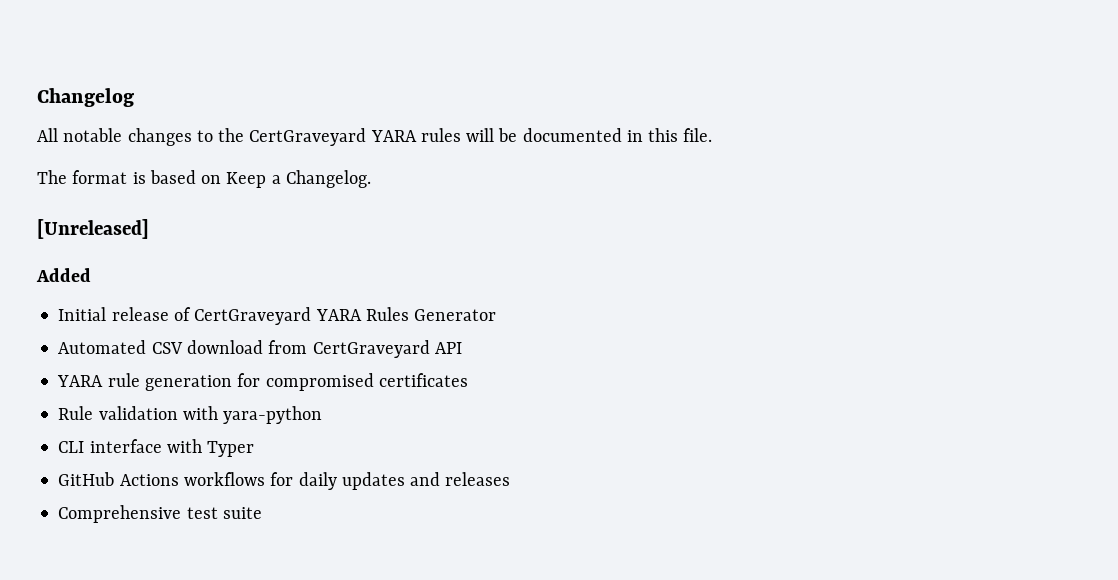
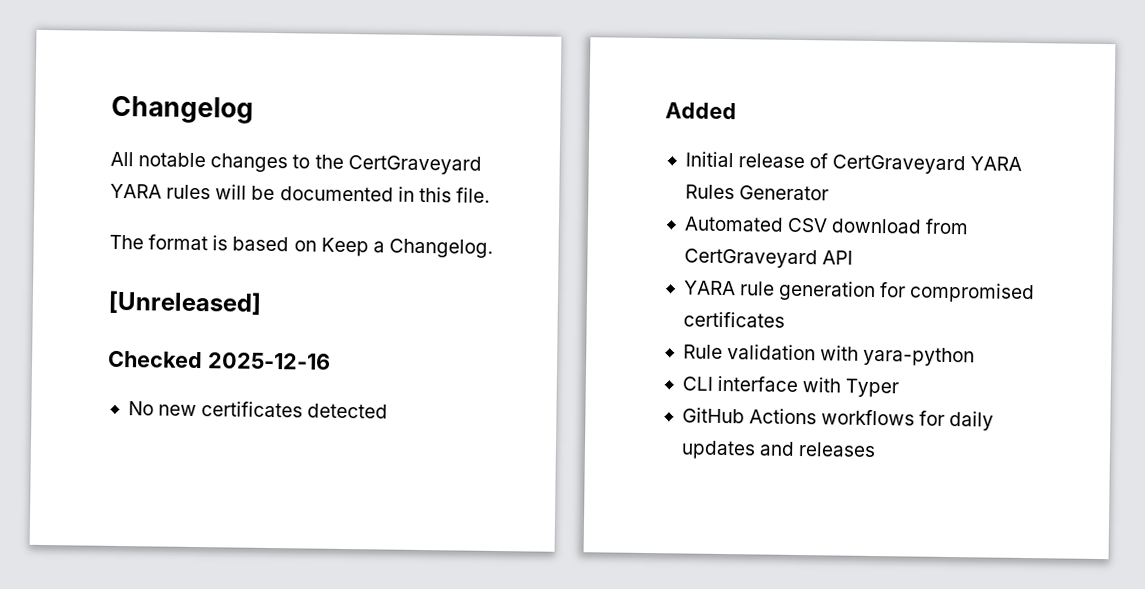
+ Checked 2025-12-16
+ No new certificates detected
- Comprehensive test suite

